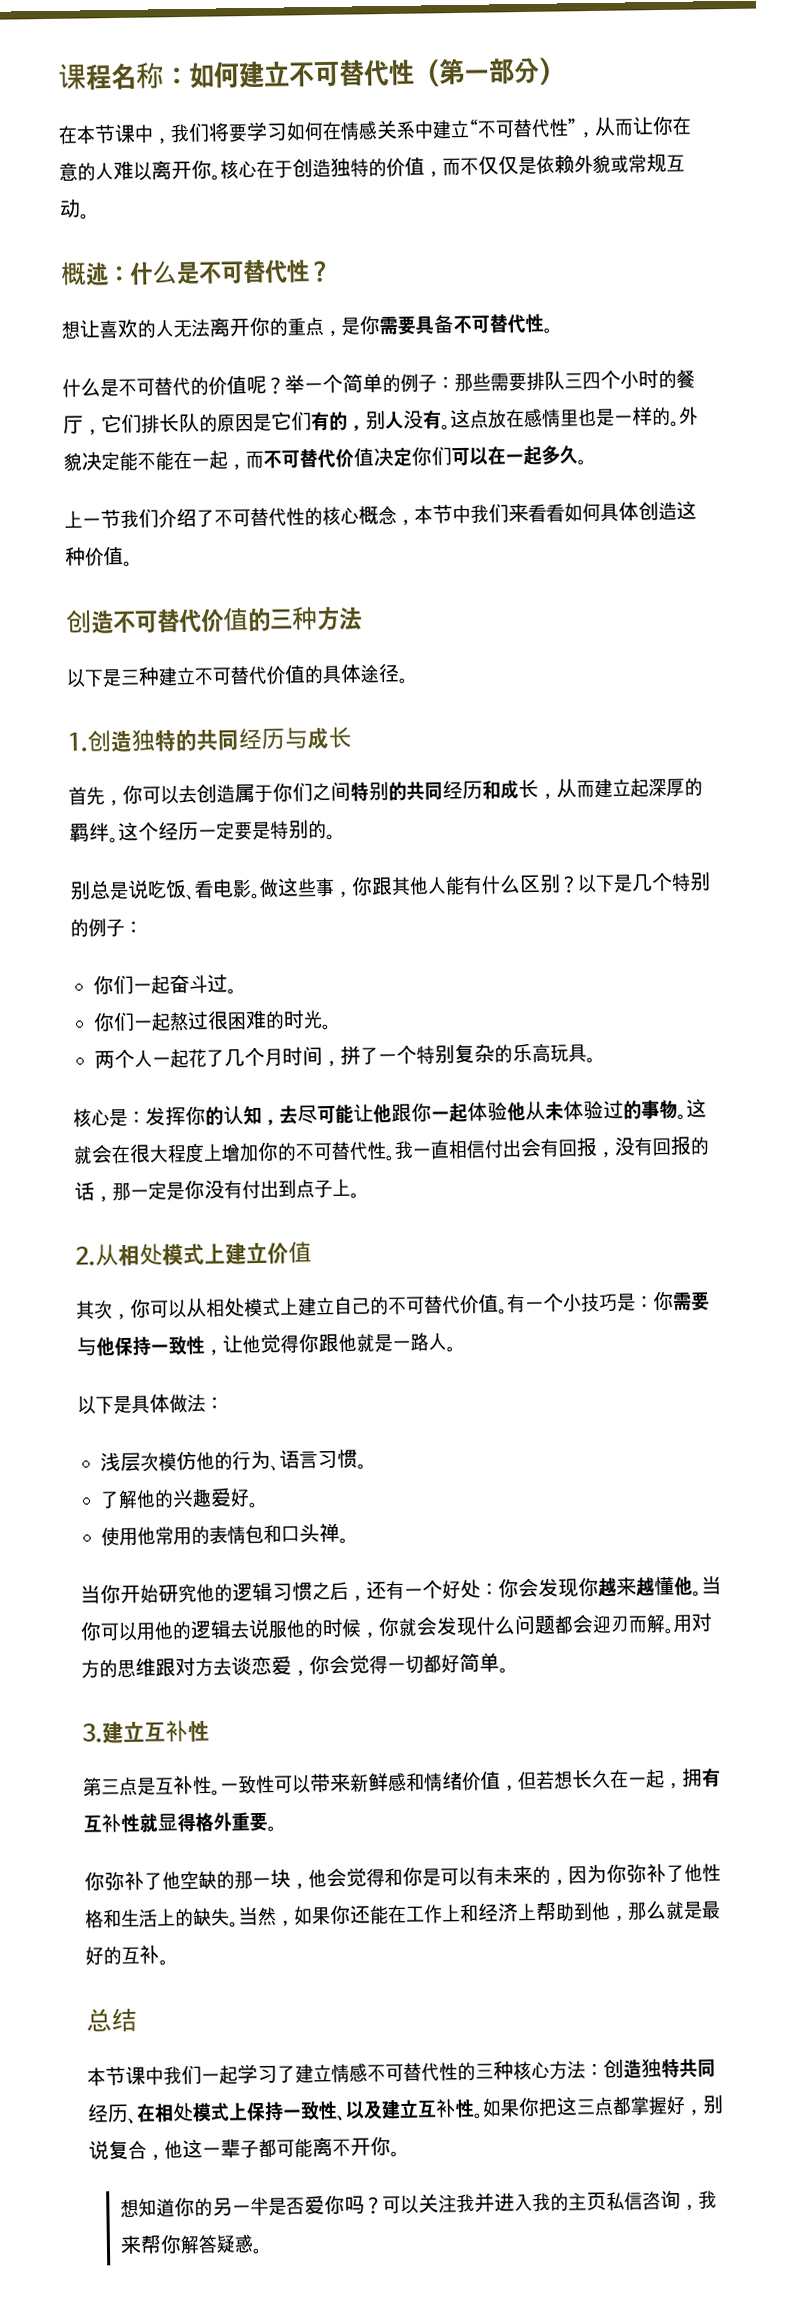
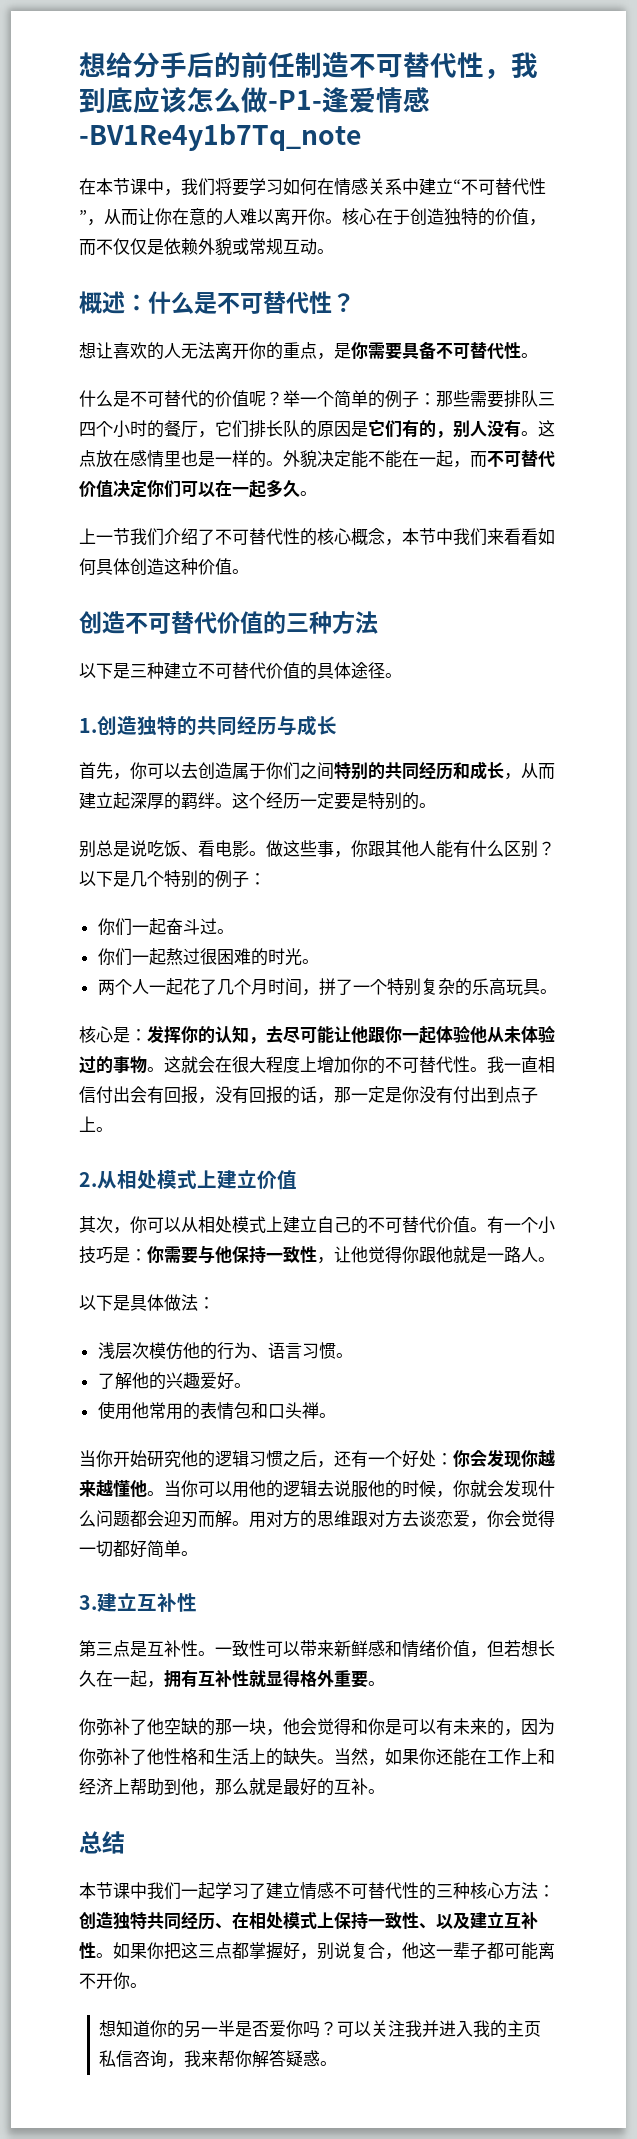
- 课程名称：如何建立不可替代性（第一部分）
+ 想给分手后的前任制造不可替代性，我到底应该怎么做-P1-逢爱情感-BV1Re4y1b7Tq_note

